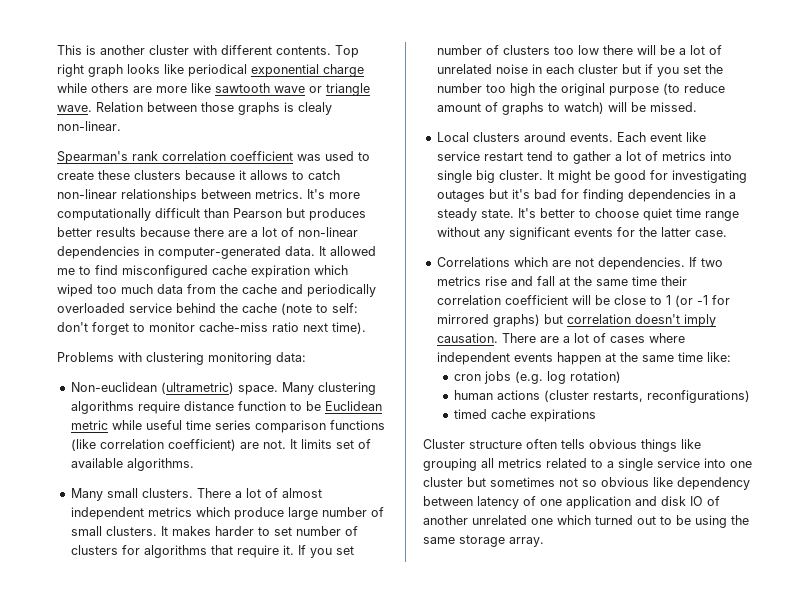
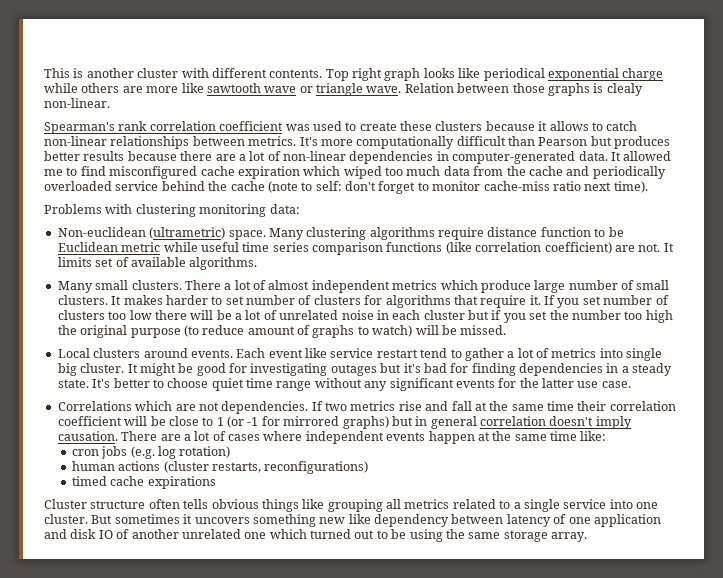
- It's better to choose quiet time range without any significant events for the latter case.
+ It's better to choose quiet time range without any significant events for the latter use case.
- If two metrics rise and fall at the same time their correlation coefficient will be close to 1 (or -1 for mirrored graphs) but correlation doesn't imply causation.
+ If two metrics rise and fall at the same time their correlation coefficient will be close to 1 (or -1 for mirrored graphs) but in general correlation doesn't imply causation.
- Cluster structure often tells obvious things like grouping all metrics related to a single service into one cluster but sometimes not so obvious like dependency between latency of one application and disk IO of another unrelated one which turned out to be using the same storage array.
+ Cluster structure often tells obvious things like grouping all metrics related to a single service into one cluster. But sometimes it uncovers something new like dependency between latency of one application and disk IO of another unrelated one which turned out to be using the same storage array.

